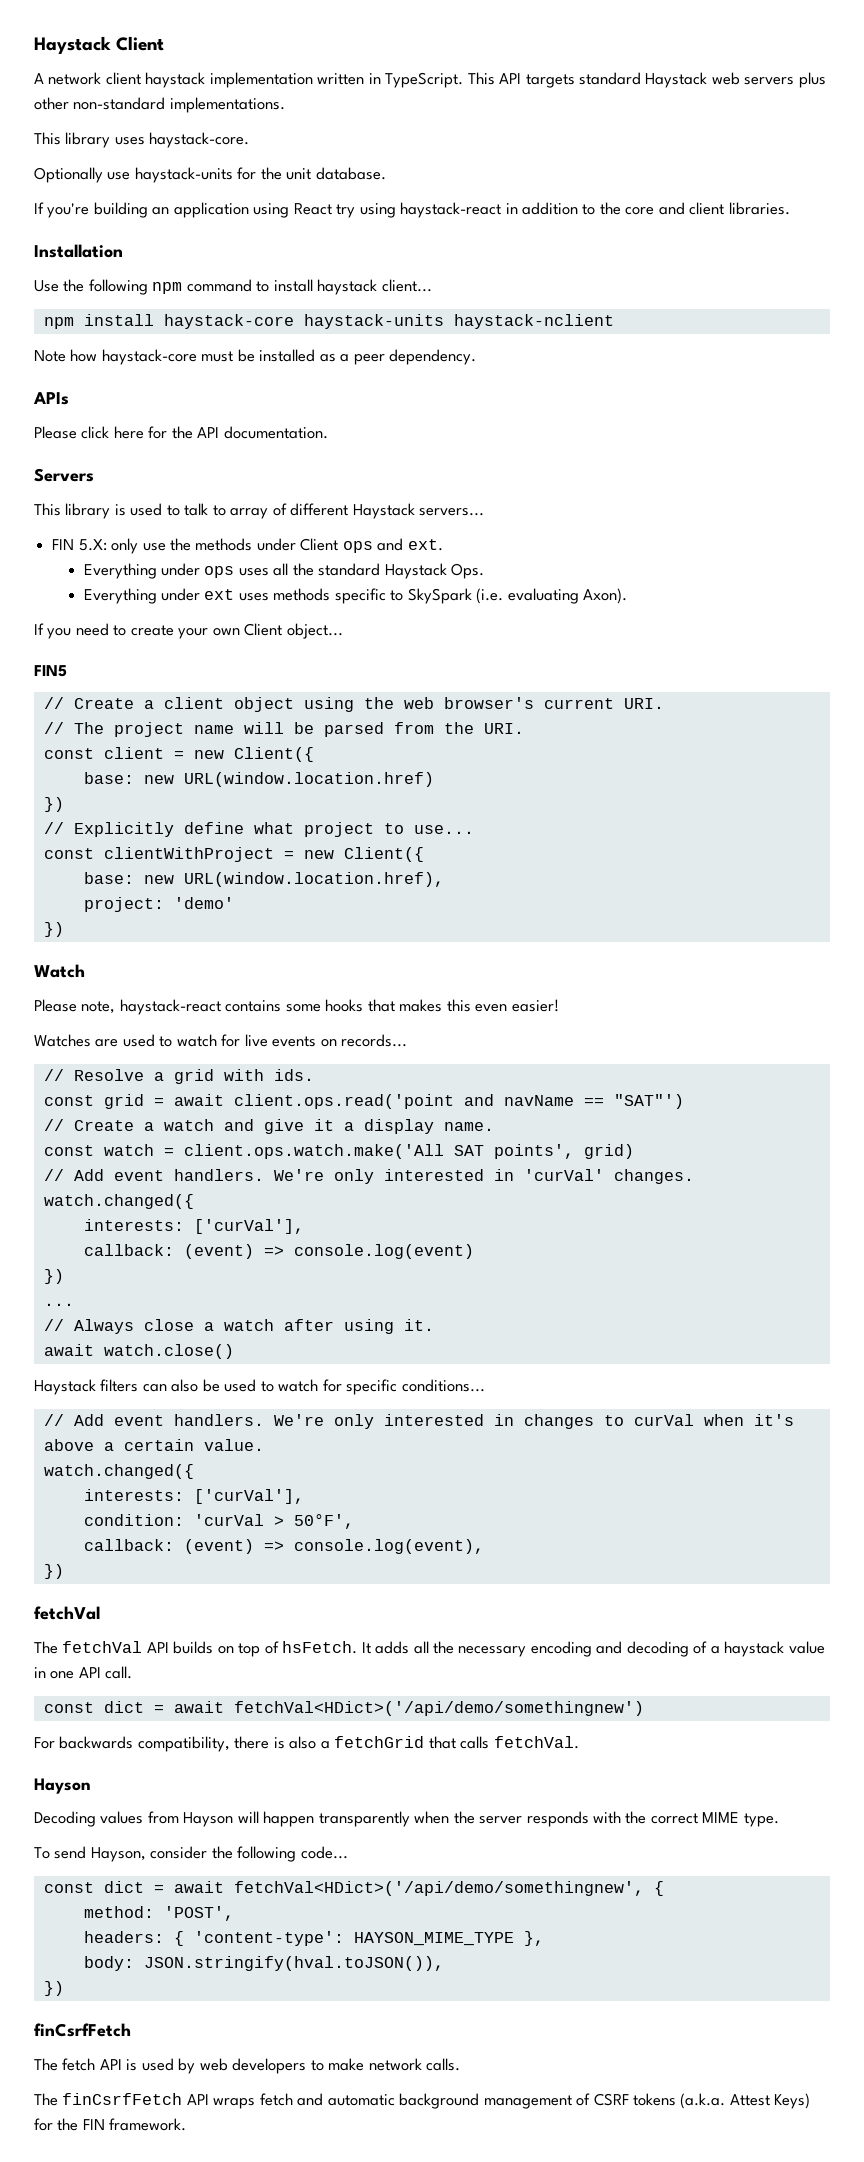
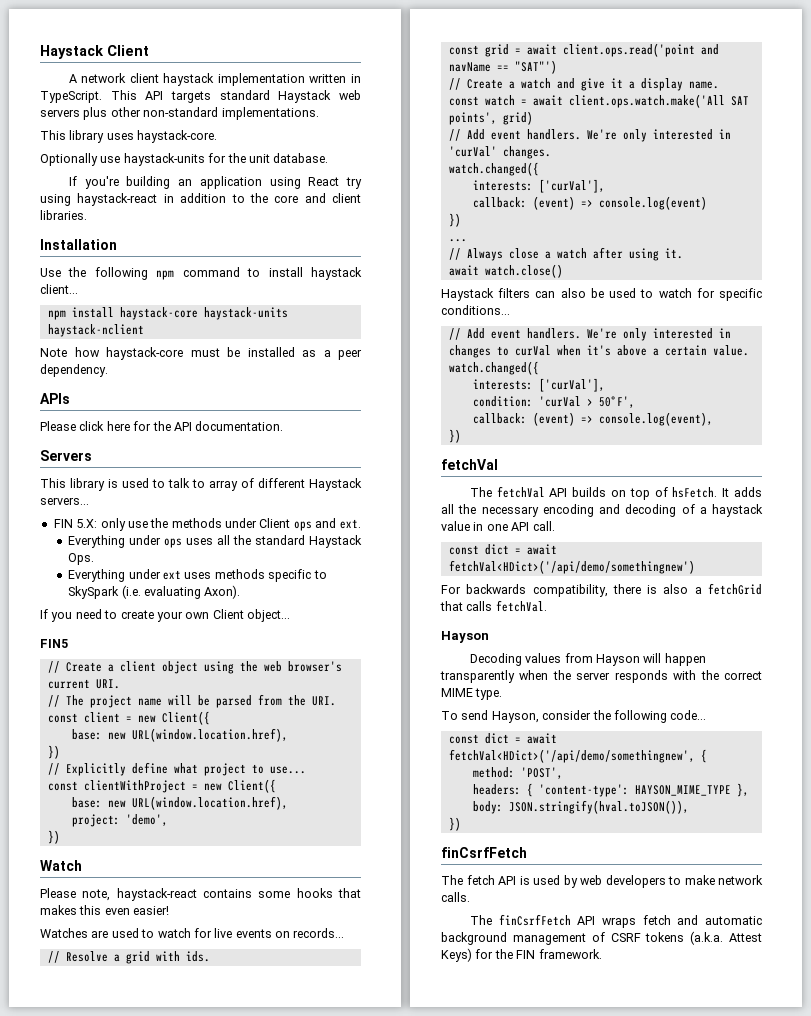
  const client = new Client({
- base: new URL(window.location.href)
+ base: new URL(window.location.href),
- project: 'demo'
+ project: 'demo',
- const watch = client.ops.watch.make('All SAT points', grid)
+ const watch = await client.ops.watch.make('All SAT points', grid)

